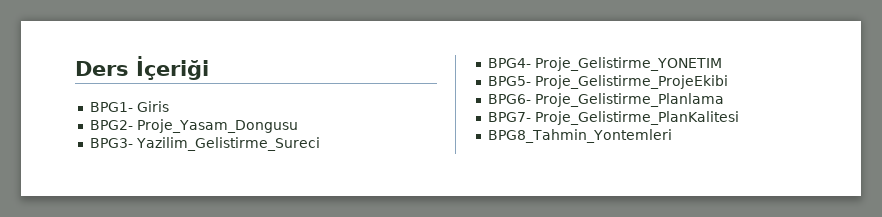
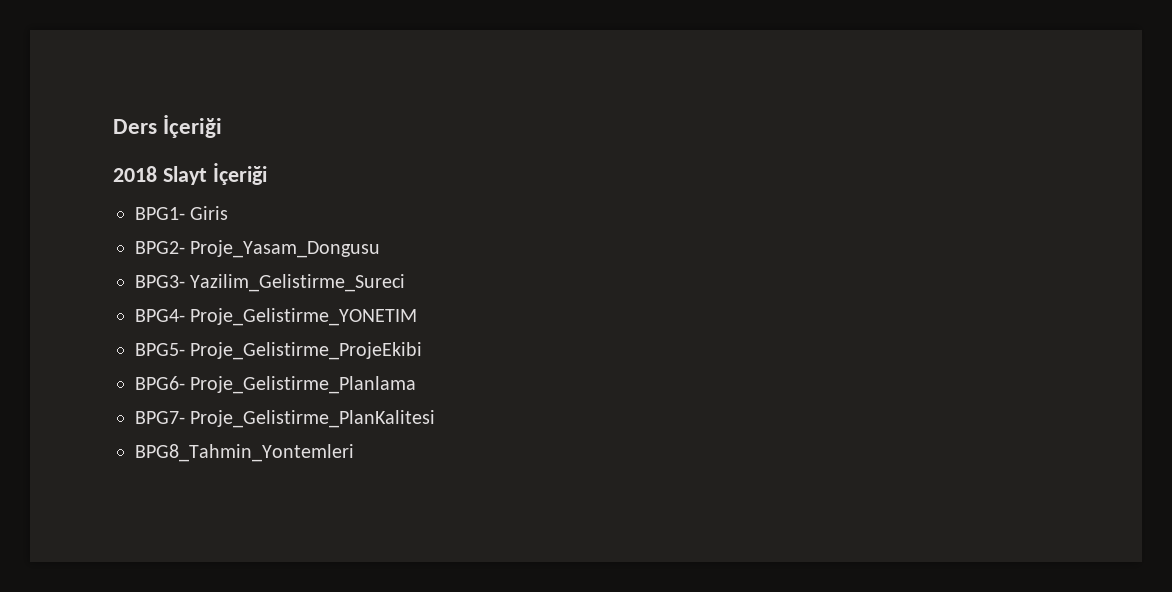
+ 2018 Slayt İçeriği

